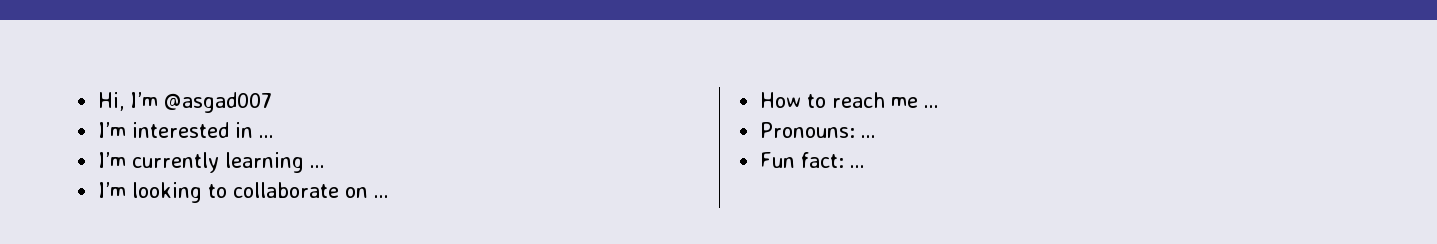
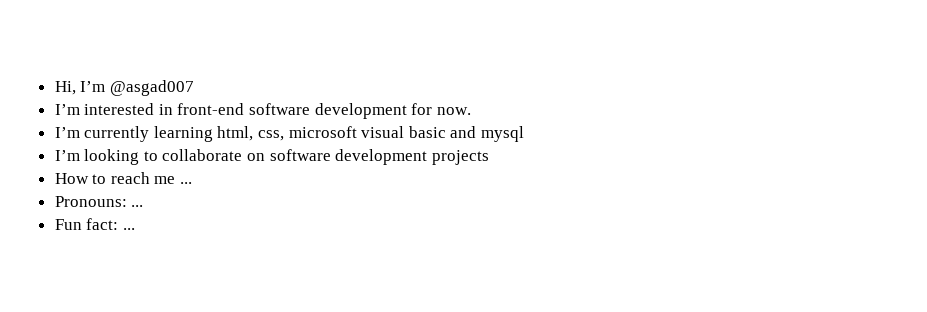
- I’m interested in ...
- I’m currently learning ...
+ I’m interested in front-end software development for now.
+ I’m currently learning html, css, microsoft visual basic and mysql
- I’m looking to collaborate on ...
+ I’m looking to collaborate on software development projects

